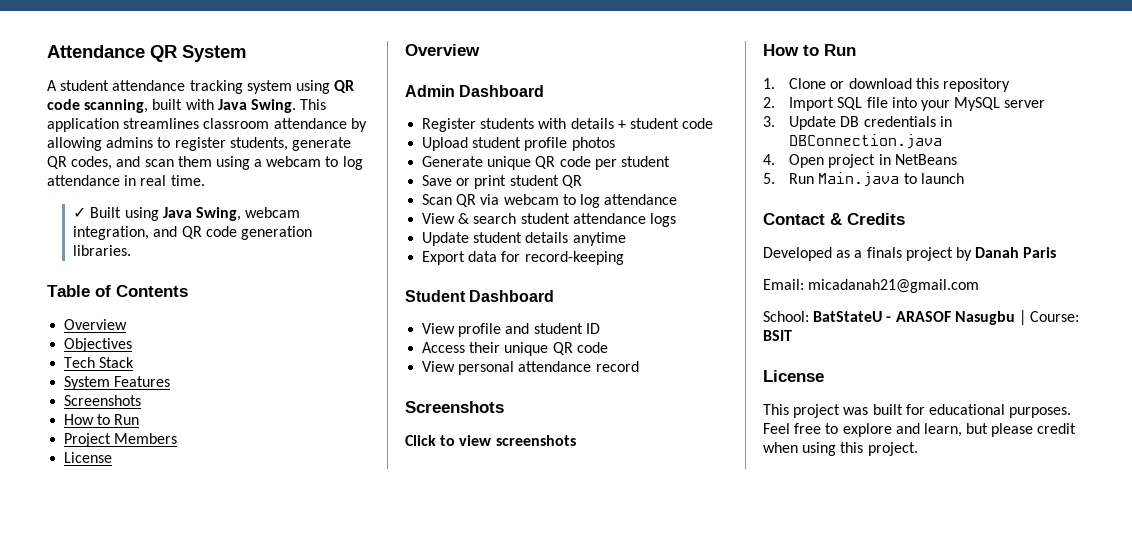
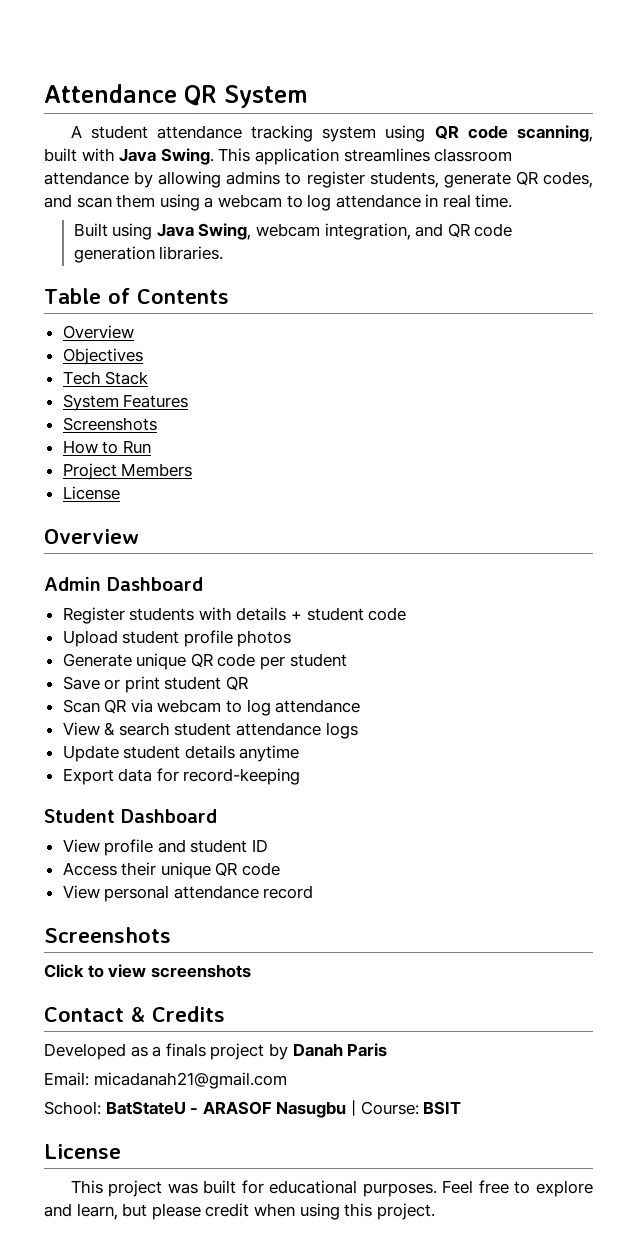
- ✓ Built using Java Swing, webcam integration, and QR code generation libraries.
+ Built using Java Swing, webcam integration, and QR code generation libraries.
  Click to view screenshots
- How to Run
- 1. Clone or download this repository
- 2. Import SQL file into your MySQL server
- 3. Update DB credentials in DBConnection.java
- 4. Open project in NetBeans
- 5. Run Main.java to launch

